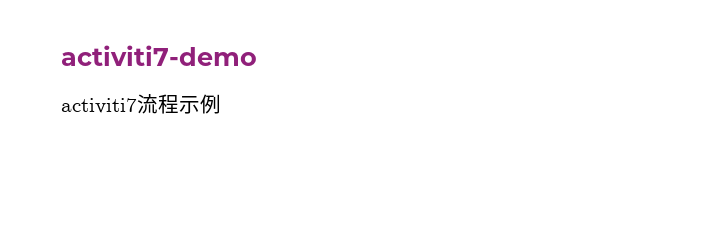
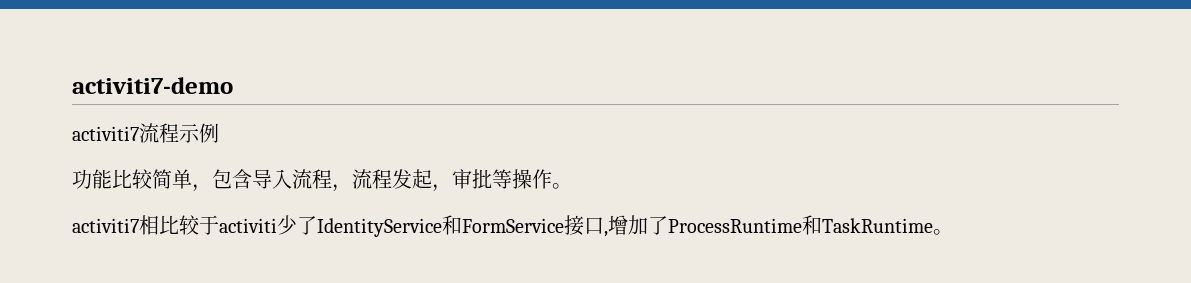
+ 功能比较简单，包含导入流程，流程发起，审批等操作。
+ activiti7相比较于activiti少了IdentityService和FormService接口,增加了ProcessRuntime和TaskRuntime。

